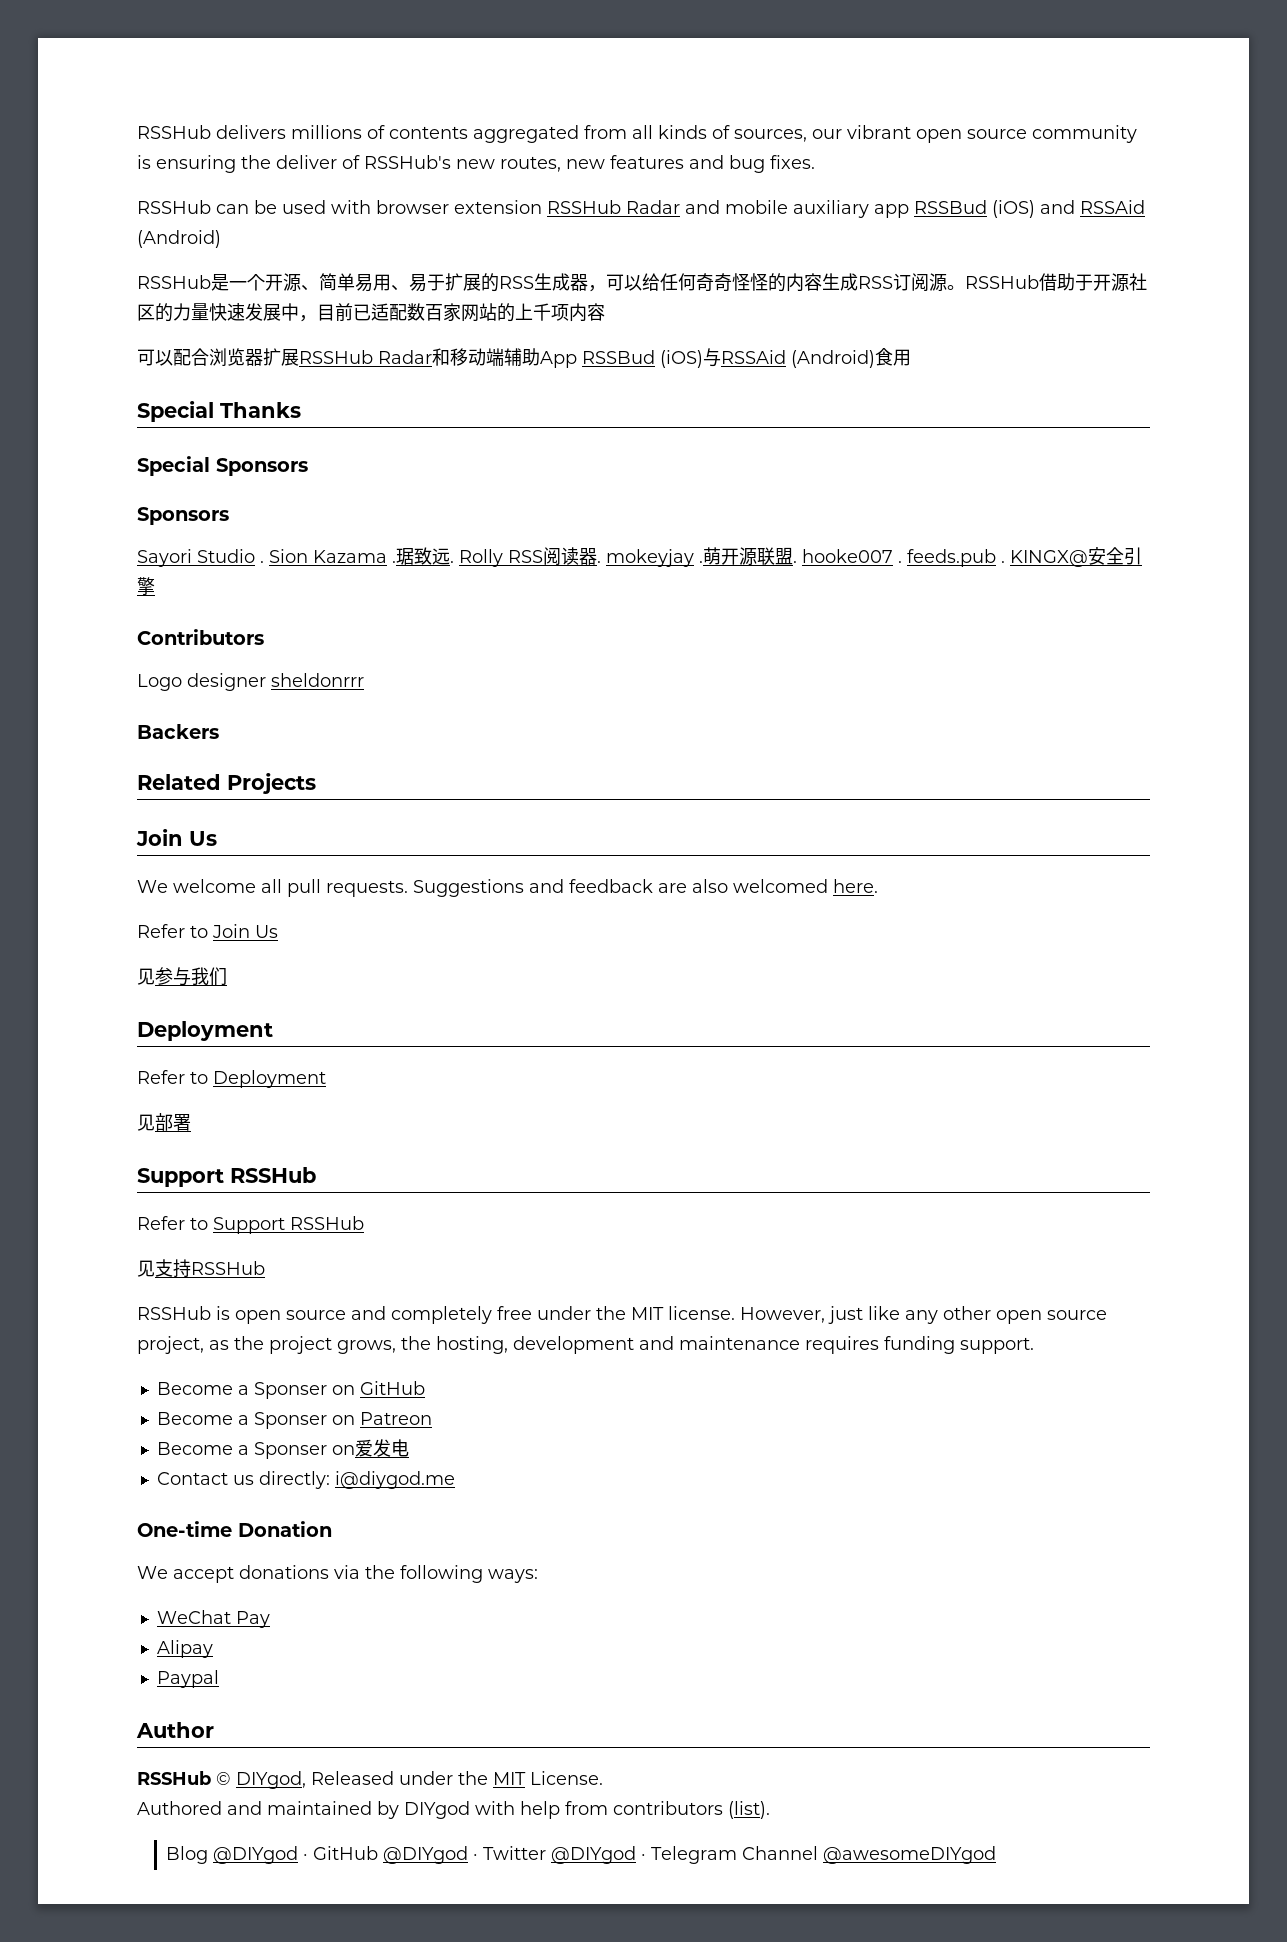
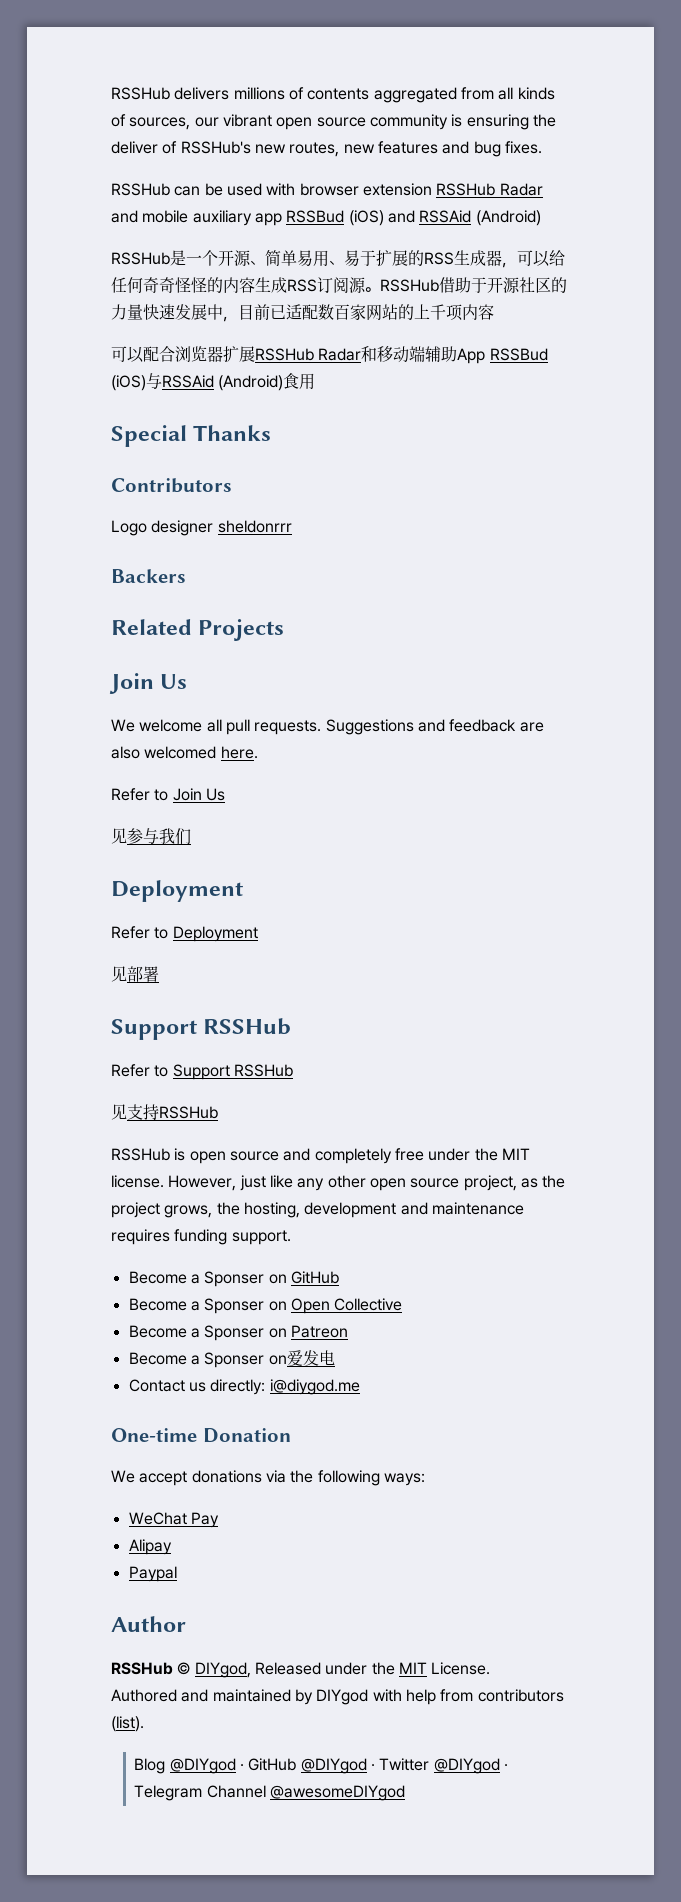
- Special Sponsors
- Sponsors
- Sayori Studio . Sion Kazama .琚致远. Rolly RSS阅读器. mokeyjay .萌开源联盟. hooke007 . feeds.pub . KINGX@安全引擎
+ Become a Sponser on Open Collective

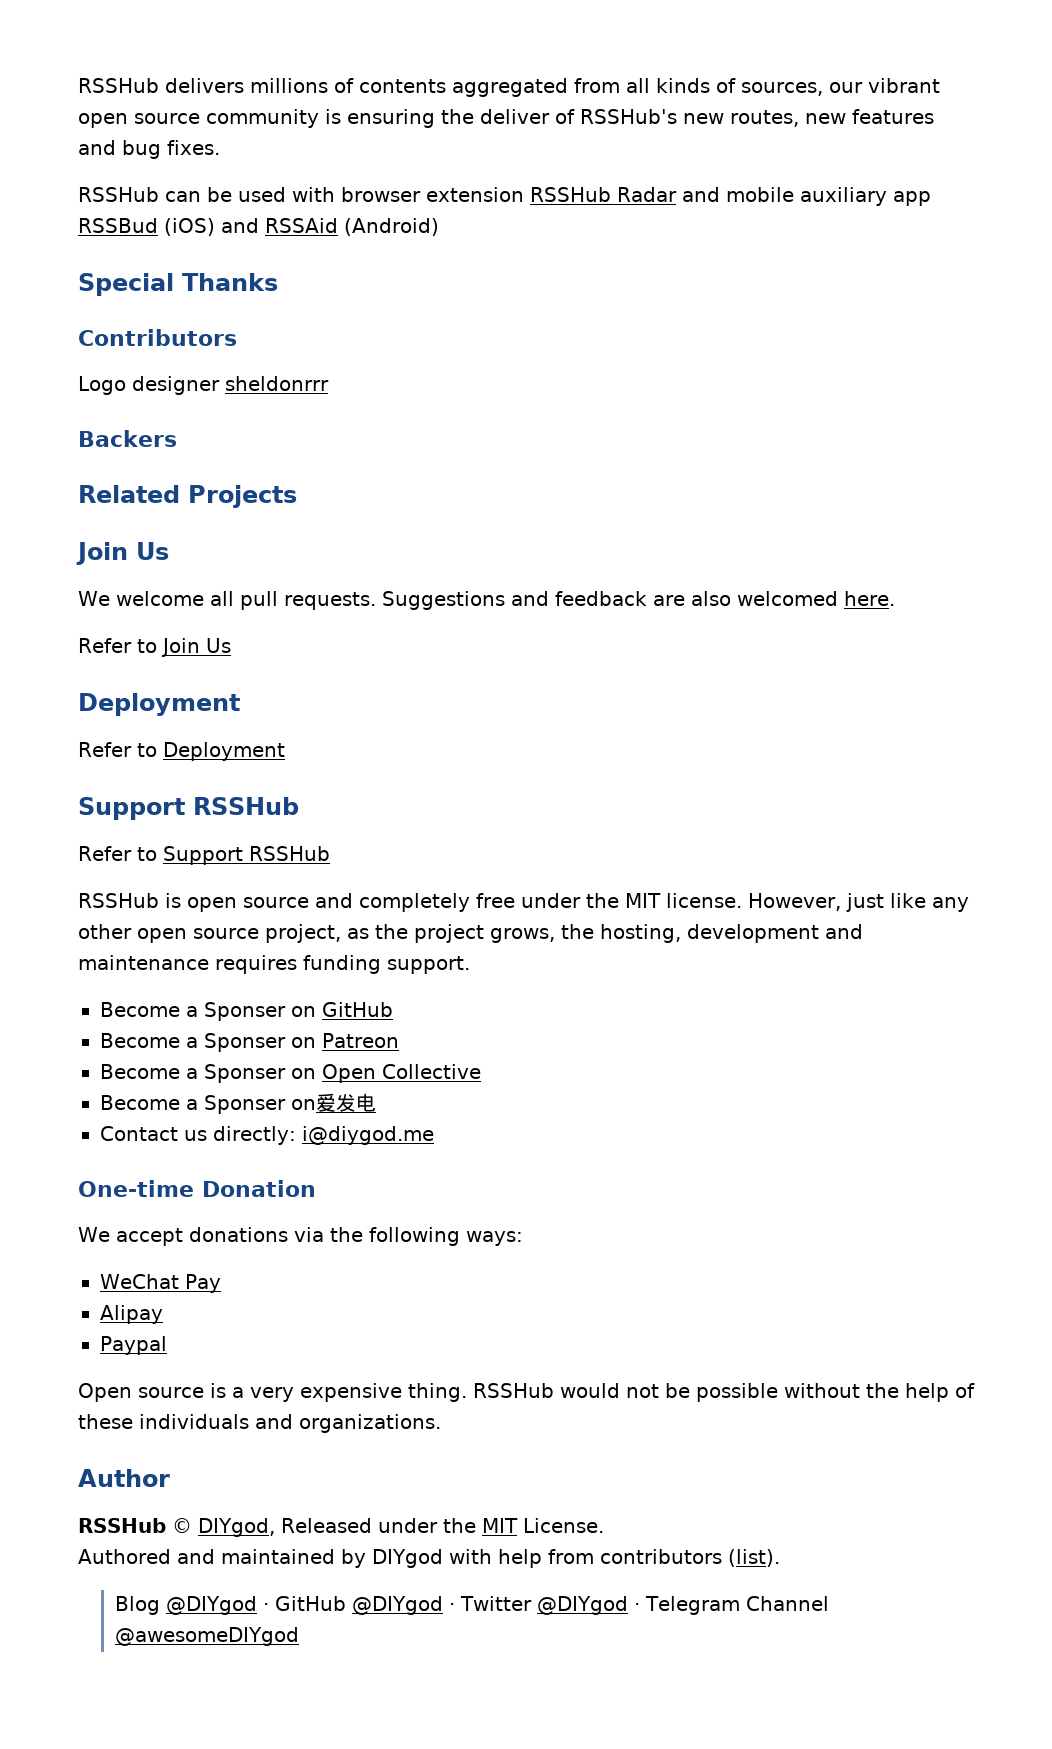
- RSSHub是一个开源、简单易用、易于扩展的RSS生成器，可以给任何奇奇怪怪的内容生成RSS订阅源。RSSHub借助于开源社区的力量快速发展中，目前已适配数百家网站的上千项内容
- 可以配合浏览器扩展RSSHub Radar和移动端辅助App RSSBud (iOS)与RSSAid (Android)食用
- 见参与我们
- 见部署
- 见支持RSSHub
+ Become a Sponser on Patreon
  Become a Sponser on Open Collective
- Become a Sponser on Patreon
+ Open source is a very expensive thing. RSSHub would not be possible without the help of these individuals and organizations.

